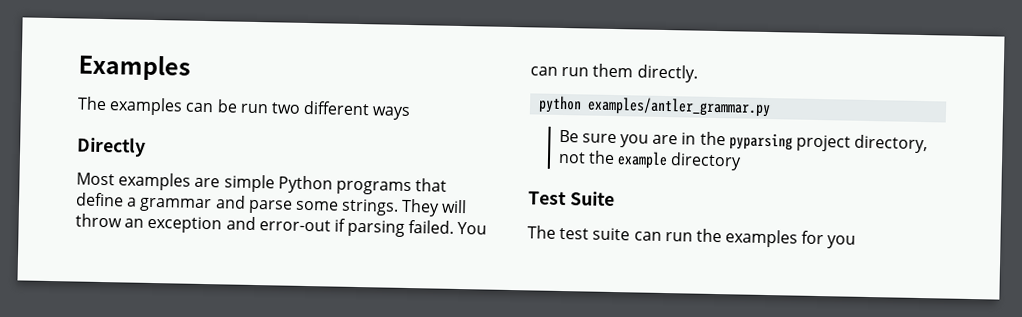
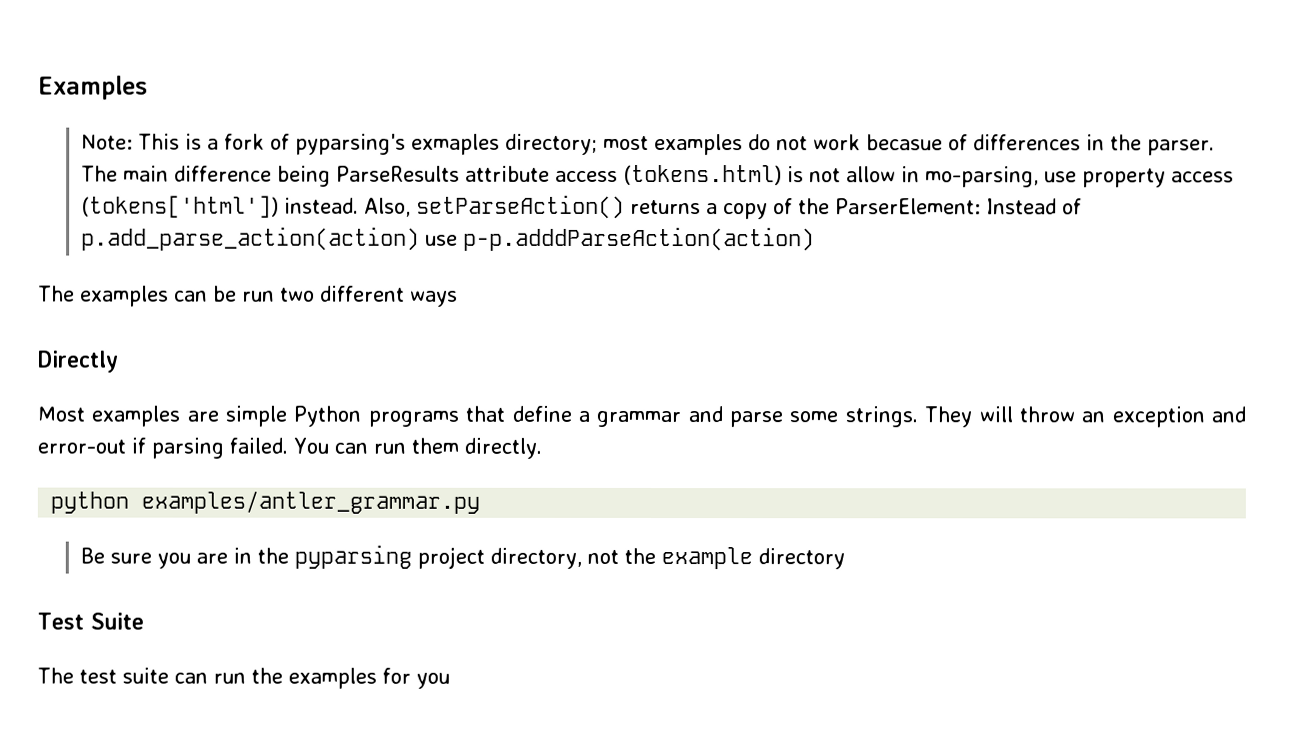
+ Note: This is a fork of pyparsing's exmaples directory; most examples do not work becasue of differences in the parser. The main difference being ParseResults attribute access (tokens.html) is not allow in mo-parsing, use property access (tokens['html']) instead. Also, setParseAction() returns a copy of the ParserElement: Instead of p.add_parse_action(action) use p-p.adddParseAction(action)

